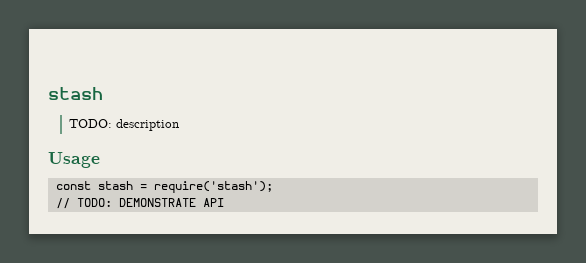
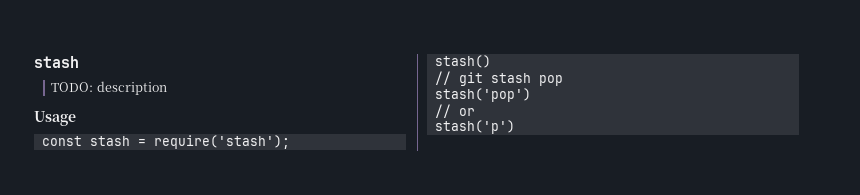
- // TODO: DEMONSTRATE API
+ stash()
+ // git stash pop
+ stash('pop')
+ // or
+ stash('p')

